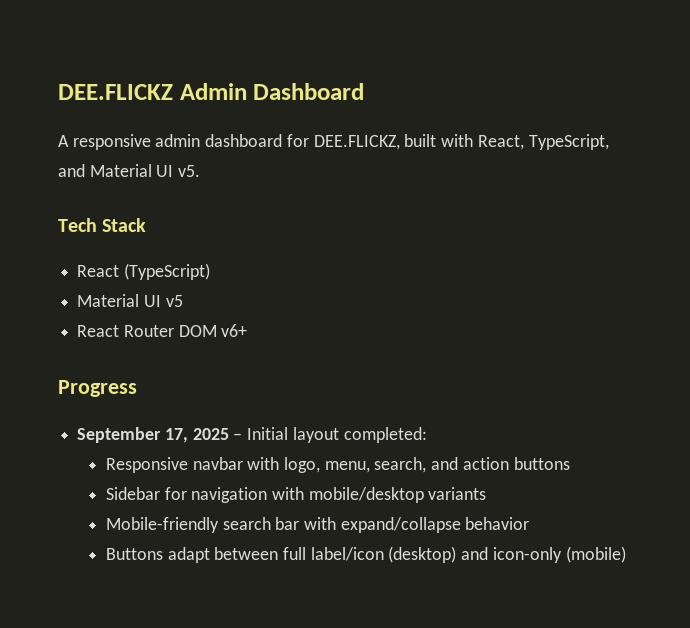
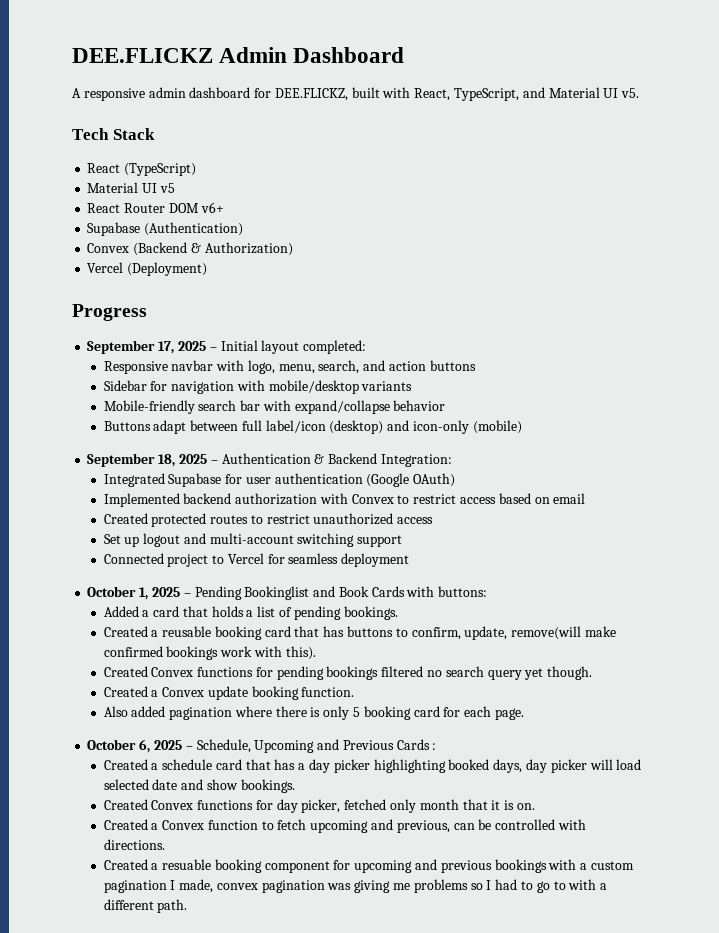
+ Supabase (Authentication)
+ Convex (Backend & Authorization)
+ Vercel (Deployment)
+ September 18, 2025 – Authentication & Backend Integration:
+ Integrated Supabase for user authentication (Google OAuth)
+ Implemented backend authorization with Convex to restrict access based on email
+ Created protected routes to restrict unauthorized access
+ Set up logout and multi-account switching support
+ Connected project to Vercel for seamless deployment
+ October 1, 2025 – Pending Bookinglist and Book Cards with buttons:
+ Added a card that holds a list of pending bookings.
+ Created a reusable booking card that has buttons to confirm, update, remove(will make confirmed bookings work with this).
+ Created Convex functions for pending bookings filtered no search query yet though.
+ Created a Convex update booking function.
+ Also added pagination where there is only 5 booking card for each page.
+ October 6, 2025 – Schedule, Upcoming and Previous Cards :
+ Created a schedule card that has a day picker highlighting booked days, day picker will load selected date and show bookings.
+ Created Convex functions for day picker, fetched only month that it is on.
+ Created a Convex function to fetch upcoming and previous, can be controlled with directions.
+ Created a resuable booking component for upcoming and previous bookings with a custom pagination I made, convex pagination was giving me problems so I had to go to with a different path.

